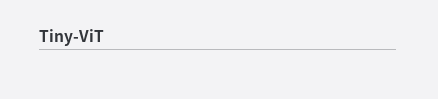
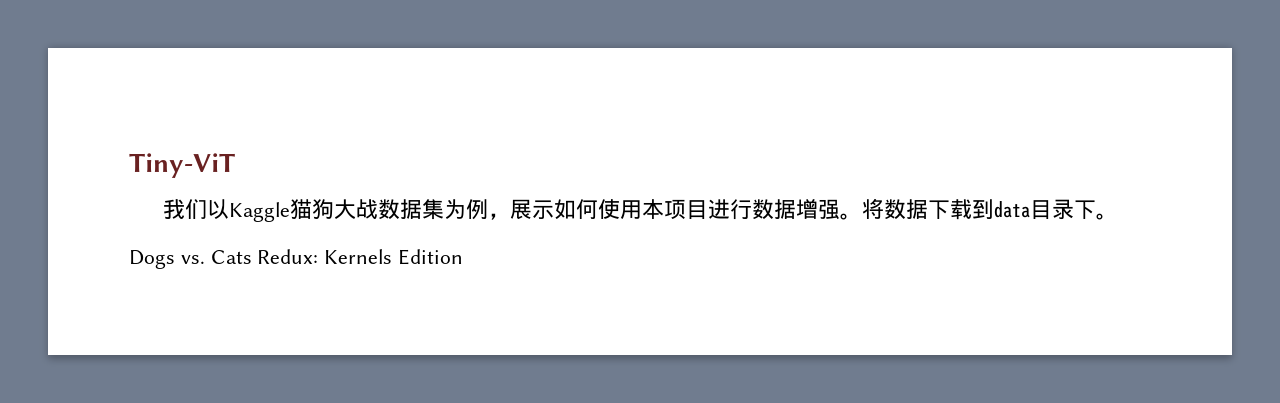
+ 我们以Kaggle猫狗大战数据集为例，展示如何使用本项目进行数据增强。将数据下载到data目录下。
+ Dogs vs. Cats Redux: Kernels Edition

